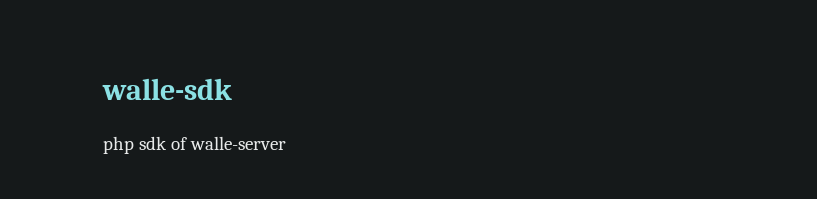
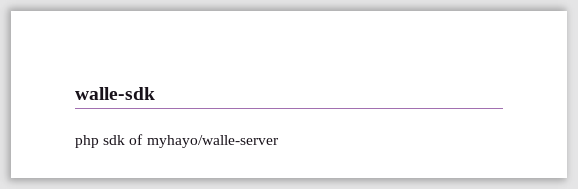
- php sdk of walle-server
+ php sdk of myhayo/walle-server

